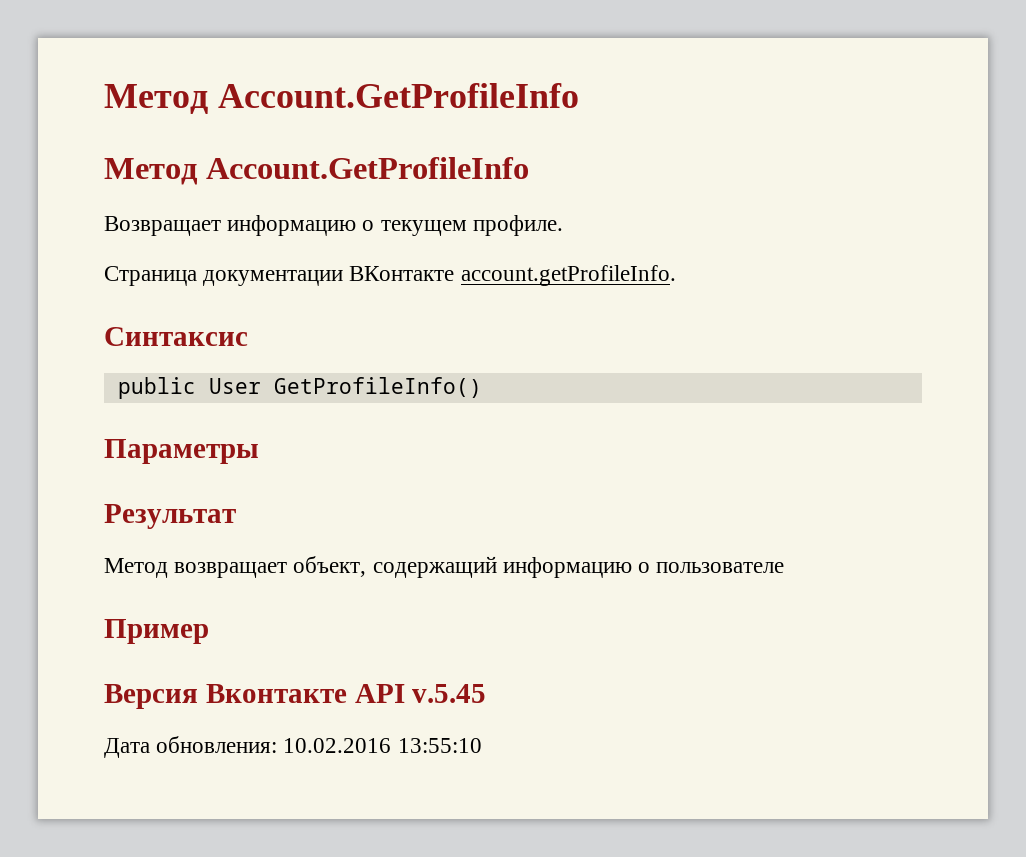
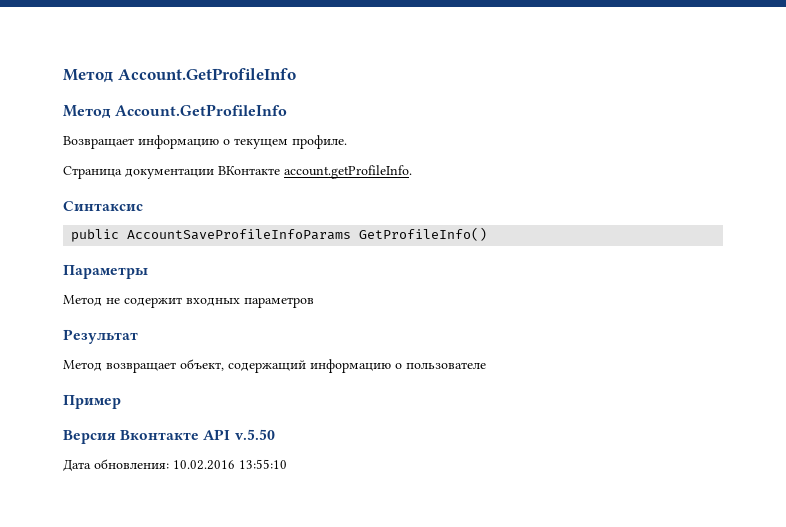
- public User GetProfileInfo()
+ public AccountSaveProfileInfoParams GetProfileInfo()
+ Метод не содержит входных параметров
- Версия Вконтакте API v.5.45
+ Версия Вконтакте API v.5.50

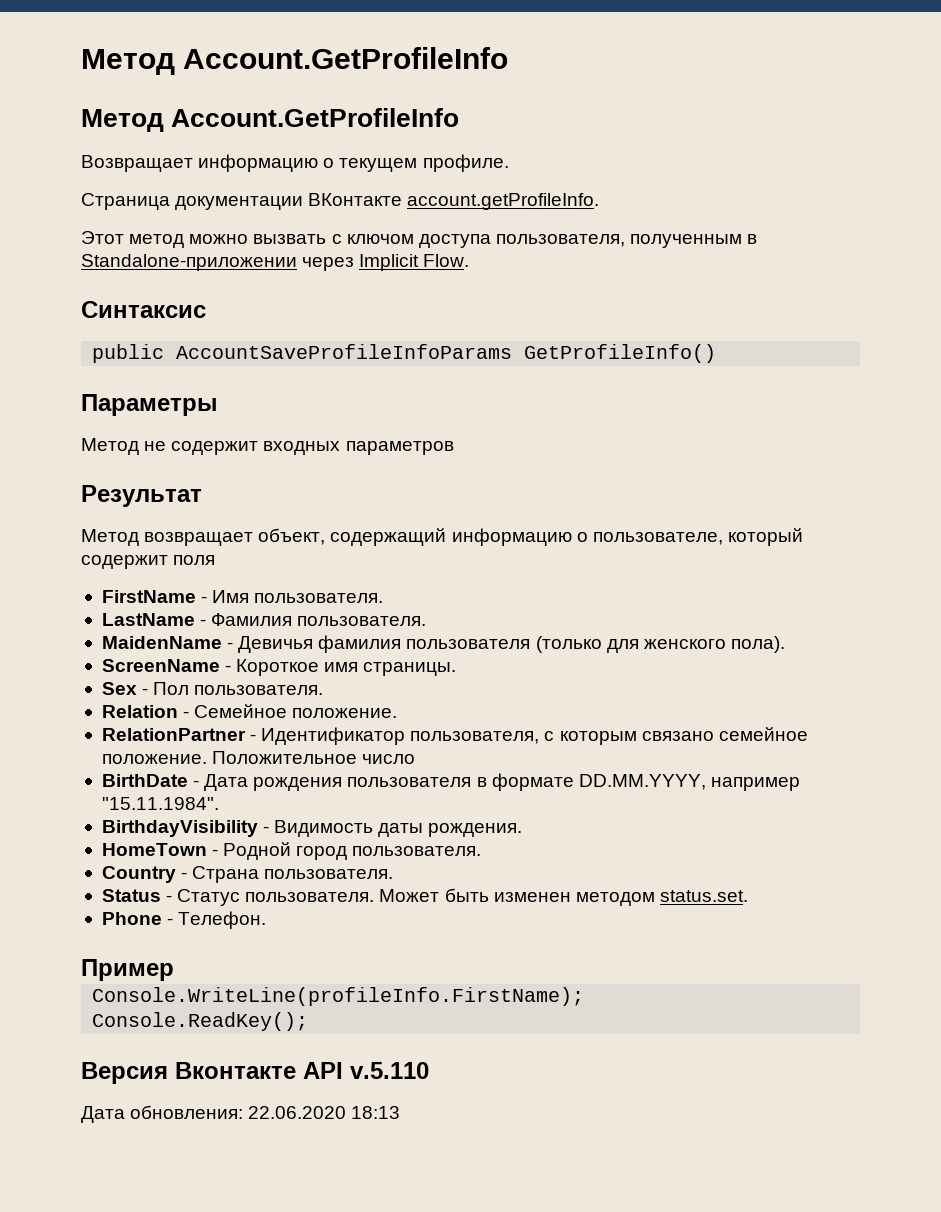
+ Этот метод можно вызвать с ключом доступа пользователя, полученным в Standalone-приложении через Implicit Flow.
- Метод возвращает объект, содержащий информацию о пользователе
+ Метод возвращает объект, содержащий информацию о пользователе, который содержит поля
+ FirstName - Имя пользователя.
+ LastName - Фамилия пользователя.
+ MaidenName - Девичья фамилия пользователя (только для женского пола).
+ ScreenName - Короткое имя страницы.
+ Sex - Пол пользователя.
+ Relation - Семейное положение.
+ RelationPartner - Идентификатор пользователя, с которым связано семейное положение. Положительное число
+ BirthDate - Дата рождения пользователя в формате DD.MM.YYYY, например "15.11.1984".
+ BirthdayVisibility - Видимость даты рождения.
+ HomeTown - Родной город пользователя.
+ Country - Страна пользователя.
+ Status - Статус пользователя. Может быть изменен методом status.set.
+ Phone - Телефон.
+ Console.WriteLine(profileInfo.FirstName);
+ Console.ReadKey();
- Версия Вконтакте API v.5.50
+ Версия Вконтакте API v.5.110
- Дата обновления: 10.02.2016 13:55:10
+ Дата обновления: 22.06.2020 18:13

